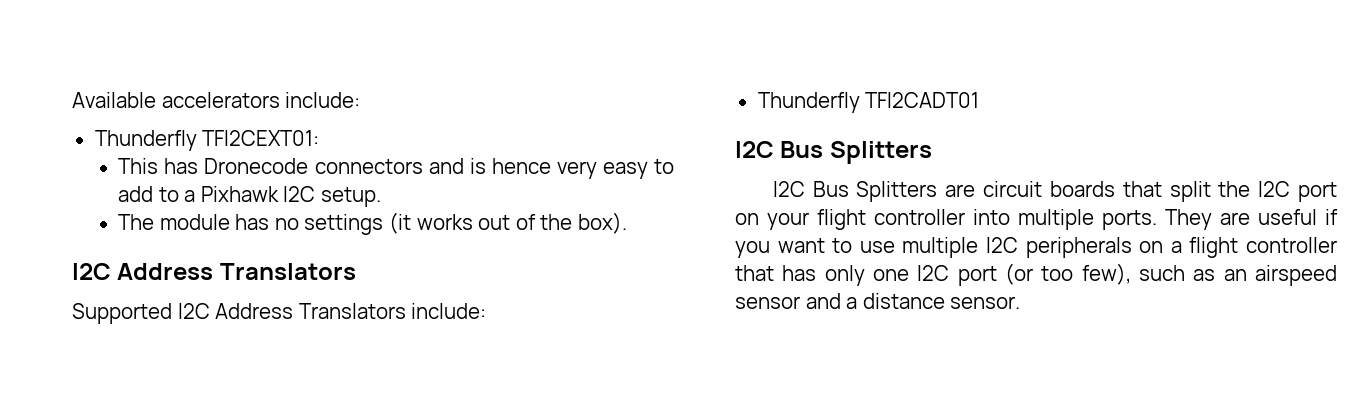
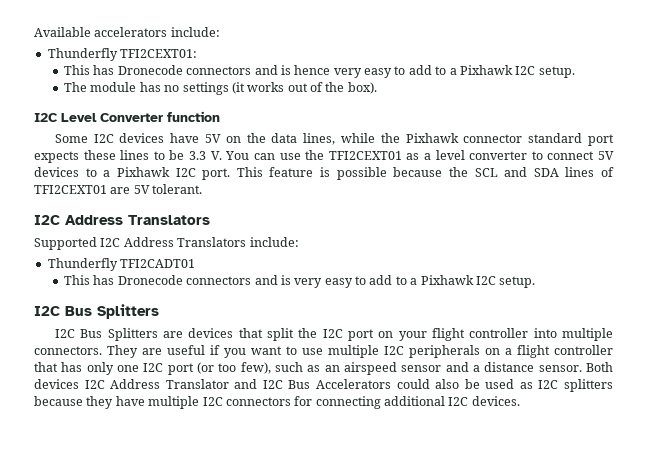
+ I2C Level Converter function
+ Some I2C devices have 5V on the data lines, while the Pixhawk connector standard port expects these lines to be 3.3 V. You can use the TFI2CEXT01 as a level converter to connect 5V devices to a Pixhawk I2C port. This feature is possible because the SCL and SDA lines of TFI2CEXT01 are 5V tolerant.
+ This has Dronecode connectors and is very easy to add to a Pixhawk I2C setup.
- I2C Bus Splitters are circuit boards that split the I2C port on your flight controller into multiple ports.
+ I2C Bus Splitters are devices that split the I2C port on your flight controller into multiple connectors.
+ Both devices I2C Address Translator and I2C Bus Accelerators could also be used as I2C splitters because they have multiple I2C connectors for connecting additional I2C devices.

